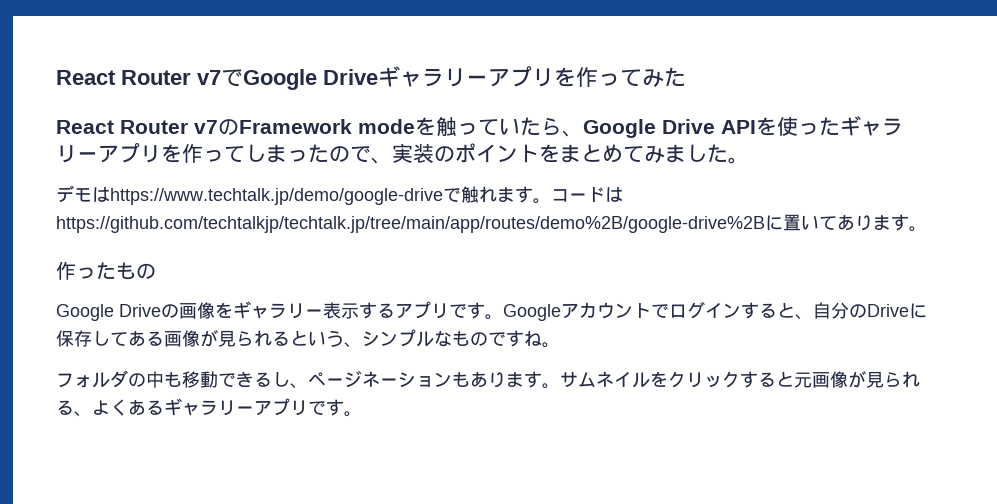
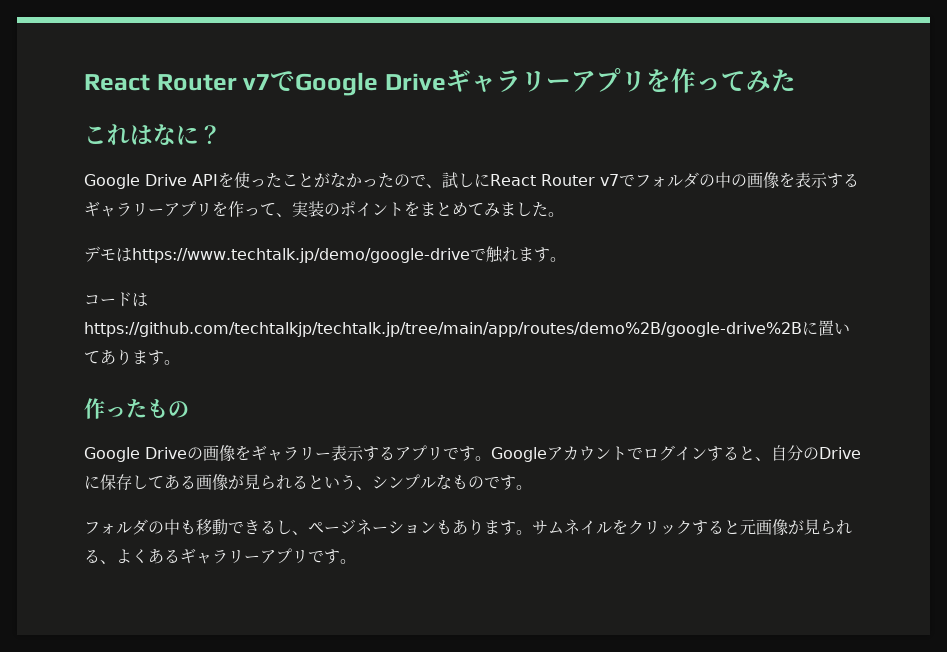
- React Router v7のFramework modeを触っていたら、Google Drive APIを使ったギャラリーアプリを作ってしまったので、実装のポイントをまとめてみました。
+ これはなに？
+ Google Drive APIを使ったことがなかったので、試しにReact Router v7でフォルダの中の画像を表示するギャラリーアプリを作って、実装のポイントをまとめてみました。
- デモはhttps://www.techtalk.jp/demo/google-driveで触れます。コードはhttps://github.com/techtalkjp/techtalk.jp/tree/main/app/routes/demo%2B/google-drive%2Bに置いてあります。
+ デモはhttps://www.techtalk.jp/demo/google-driveで触れます。
+ コードはhttps://github.com/techtalkjp/techtalk.jp/tree/main/app/routes/demo%2B/google-drive%2Bに置いてあります。
- Googleアカウントでログインすると、自分のDriveに保存してある画像が見られるという、シンプルなものですね。
+ Googleアカウントでログインすると、自分のDriveに保存してある画像が見られるという、シンプルなものです。

